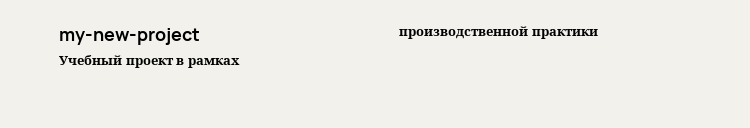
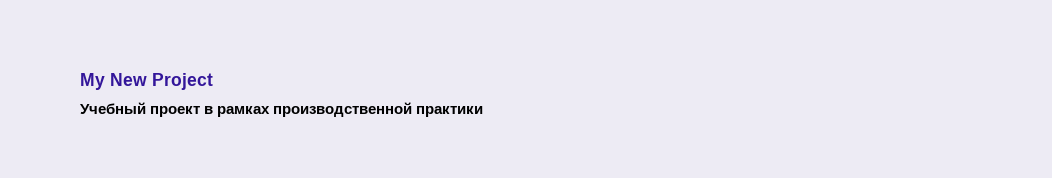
- my-new-project
+ My New Project

